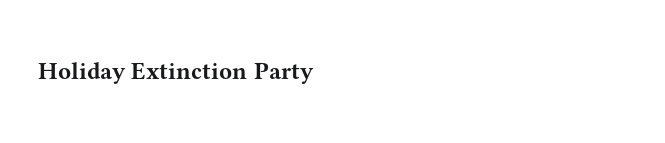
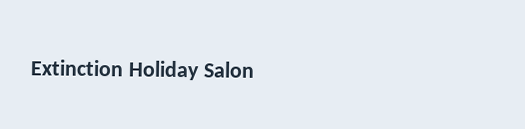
- Holiday Extinction Party
+ Extinction Holiday Salon

